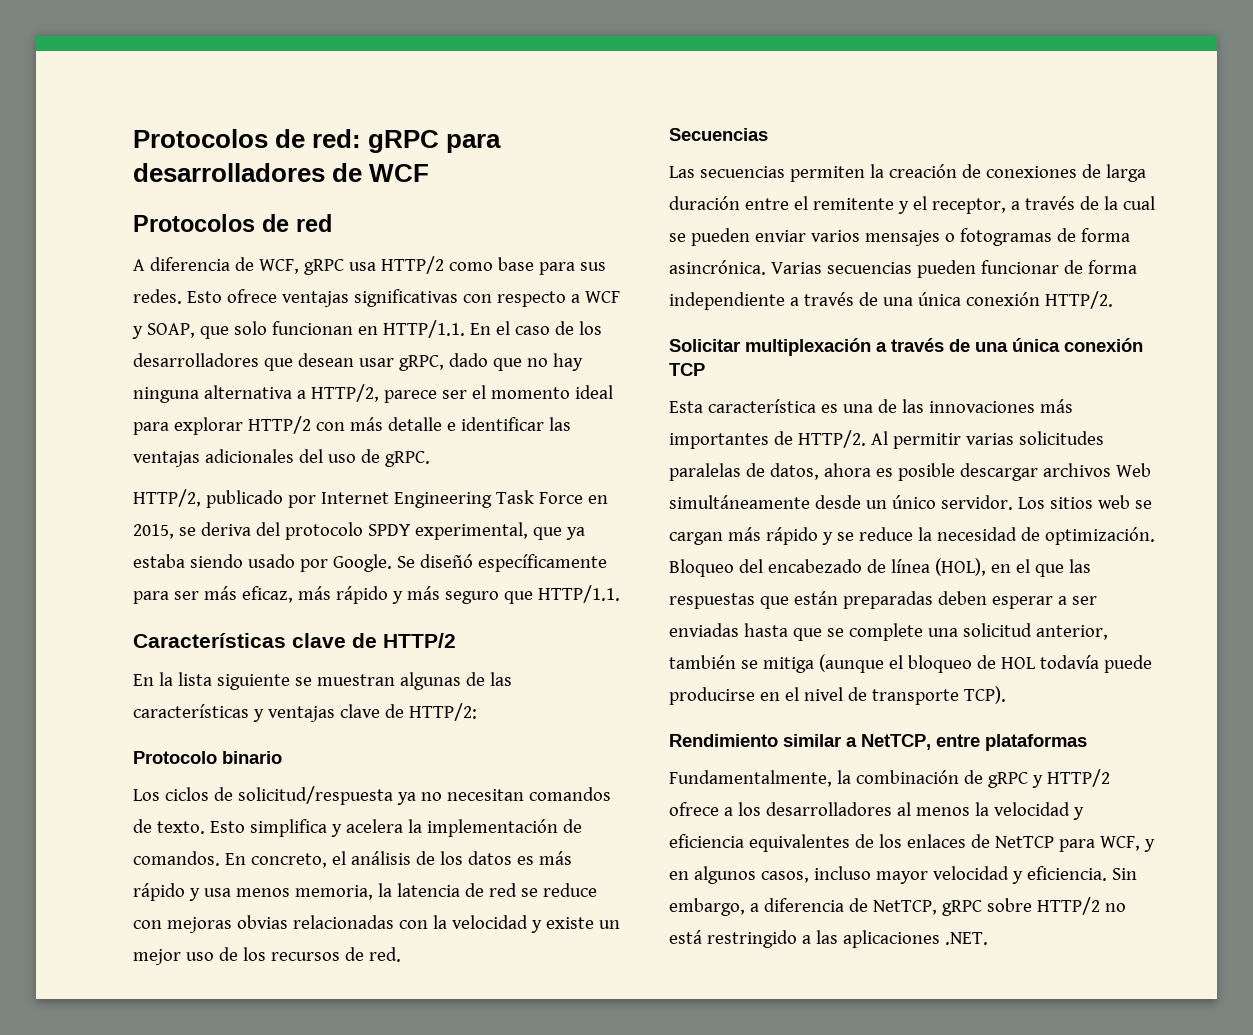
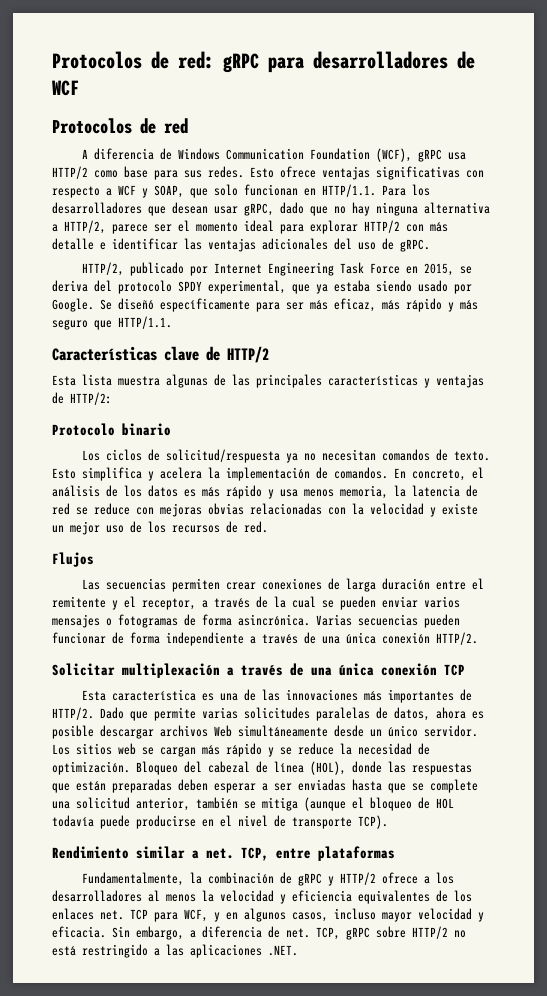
- A diferencia de WCF, gRPC usa HTTP/2 como base para sus redes.
+ A diferencia de Windows Communication Foundation (WCF), gRPC usa HTTP/2 como base para sus redes.
- Esto ofrece ventajas significativas con respecto a WCF y SOAP, que solo funcionan en HTTP/1.1. En el caso de los desarrolladores que desean usar gRPC, dado que no hay ninguna alternativa a HTTP/2, parece ser el momento ideal para explorar HTTP/2 con más detalle e identificar las ventajas adicionales del uso de gRPC.
+ Esto ofrece ventajas significativas con respecto a WCF y SOAP, que solo funcionan en HTTP/1.1. Para los desarrolladores que desean usar gRPC, dado que no hay ninguna alternativa a HTTP/2, parece ser el momento ideal para explorar HTTP/2 con más detalle e identificar las ventajas adicionales del uso de gRPC.
- En la lista siguiente se muestran algunas de las características y ventajas clave de HTTP/2:
+ Esta lista muestra algunas de las principales características y ventajas de HTTP/2:
- Secuencias
+ Flujos
- Las secuencias permiten la creación de conexiones de larga duración entre el remitente y el receptor, a través de la cual se pueden enviar varios mensajes o fotogramas de forma asincrónica.
+ Las secuencias permiten crear conexiones de larga duración entre el remitente y el receptor, a través de la cual se pueden enviar varios mensajes o fotogramas de forma asincrónica.
- Al permitir varias solicitudes paralelas de datos, ahora es posible descargar archivos Web simultáneamente desde un único servidor.
+ Dado que permite varias solicitudes paralelas de datos, ahora es posible descargar archivos Web simultáneamente desde un único servidor.
- Bloqueo del encabezado de línea (HOL), en el que las respuestas que están preparadas deben esperar a ser enviadas hasta que se complete una solicitud anterior, también se mitiga (aunque el bloqueo de HOL todavía puede producirse en el nivel de transporte TCP).
+ Bloqueo del cabezal de línea (HOL), donde las respuestas que están preparadas deben esperar a ser enviadas hasta que se complete una solicitud anterior, también se mitiga (aunque el bloqueo de HOL todavía puede producirse en el nivel de transporte TCP).
- Rendimiento similar a NetTCP, entre plataformas
+ Rendimiento similar a net. TCP, entre plataformas
- Fundamentalmente, la combinación de gRPC y HTTP/2 ofrece a los desarrolladores al menos la velocidad y eficiencia equivalentes de los enlaces de NetTCP para WCF, y en algunos casos, incluso mayor velocidad y eficiencia.
+ Fundamentalmente, la combinación de gRPC y HTTP/2 ofrece a los desarrolladores al menos la velocidad y eficiencia equivalentes de los enlaces net. TCP para WCF, y en algunos casos, incluso mayor velocidad y eficacia.
- Sin embargo, a diferencia de NetTCP, gRPC sobre HTTP/2 no está restringido a las aplicaciones .NET.
+ Sin embargo, a diferencia de net. TCP, gRPC sobre HTTP/2 no está restringido a las aplicaciones .NET.

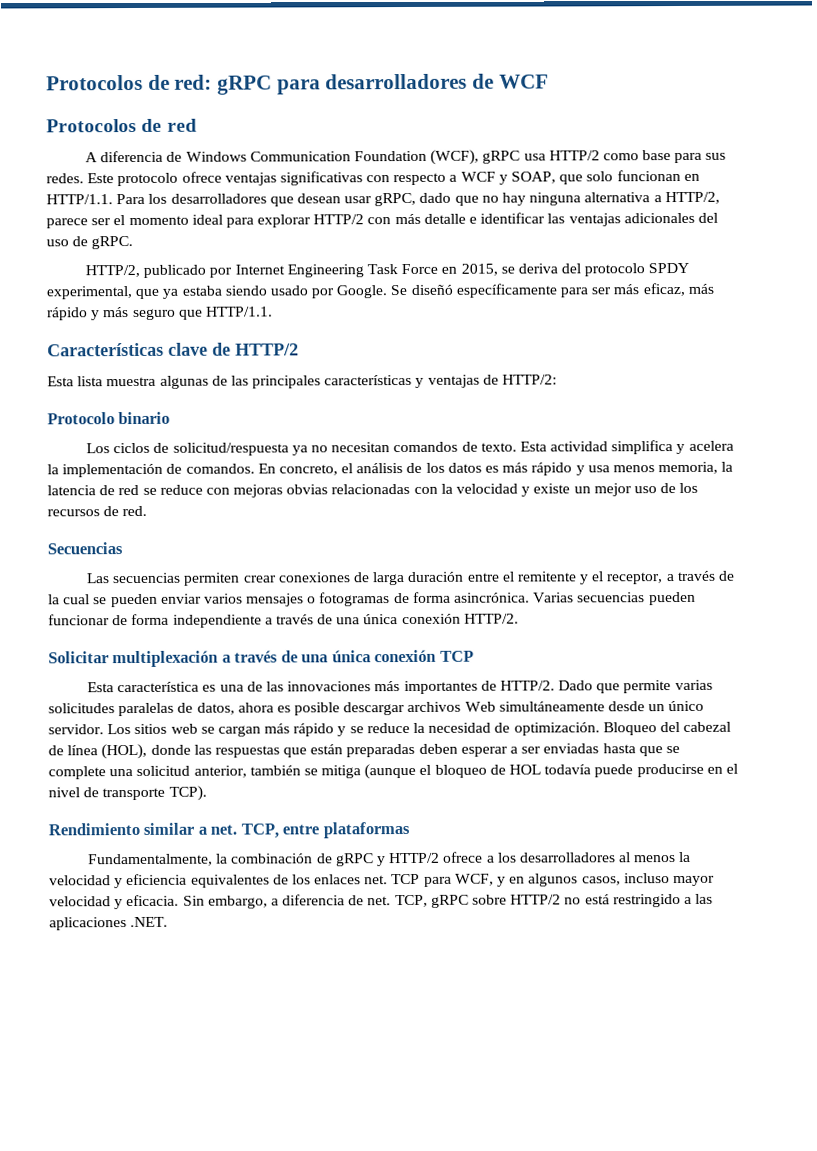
- Esto ofrece ventajas significativas con respecto a WCF y SOAP, que solo funcionan en HTTP/1.1. Para los desarrolladores que desean usar gRPC, dado que no hay ninguna alternativa a HTTP/2, parece ser el momento ideal para explorar HTTP/2 con más detalle e identificar las ventajas adicionales del uso de gRPC.
+ Este protocolo ofrece ventajas significativas con respecto a WCF y SOAP, que solo funcionan en HTTP/1.1. Para los desarrolladores que desean usar gRPC, dado que no hay ninguna alternativa a HTTP/2, parece ser el momento ideal para explorar HTTP/2 con más detalle e identificar las ventajas adicionales del uso de gRPC.
- Esto simplifica y acelera la implementación de comandos.
+ Esta actividad simplifica y acelera la implementación de comandos.
- Flujos
+ Secuencias

